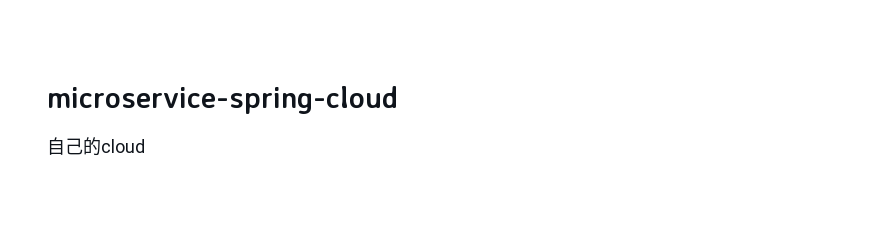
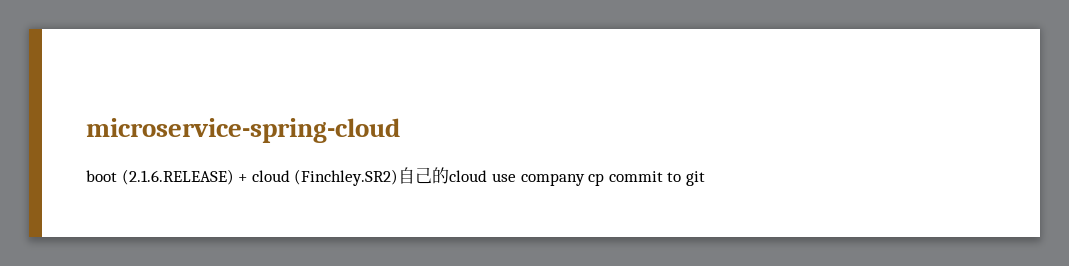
- 自己的cloud
+ boot (2.1.6.RELEASE) + cloud (Finchley.SR2)自己的cloud use company cp commit to git

